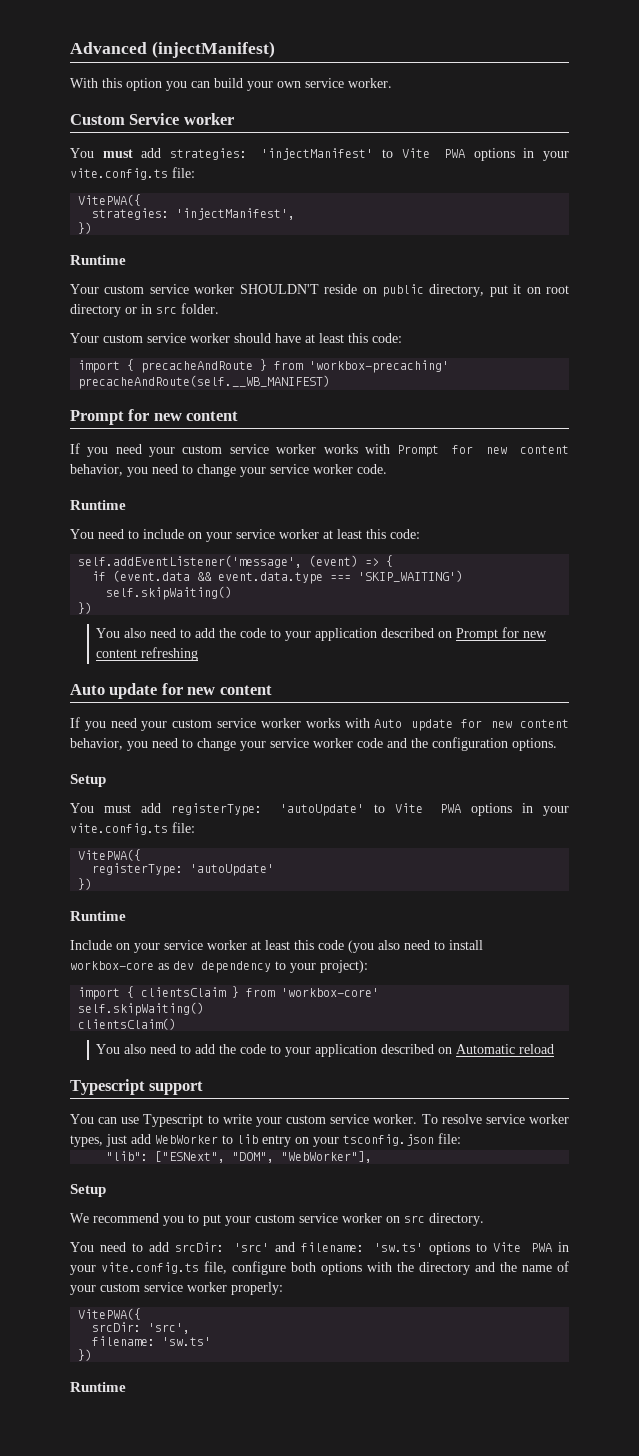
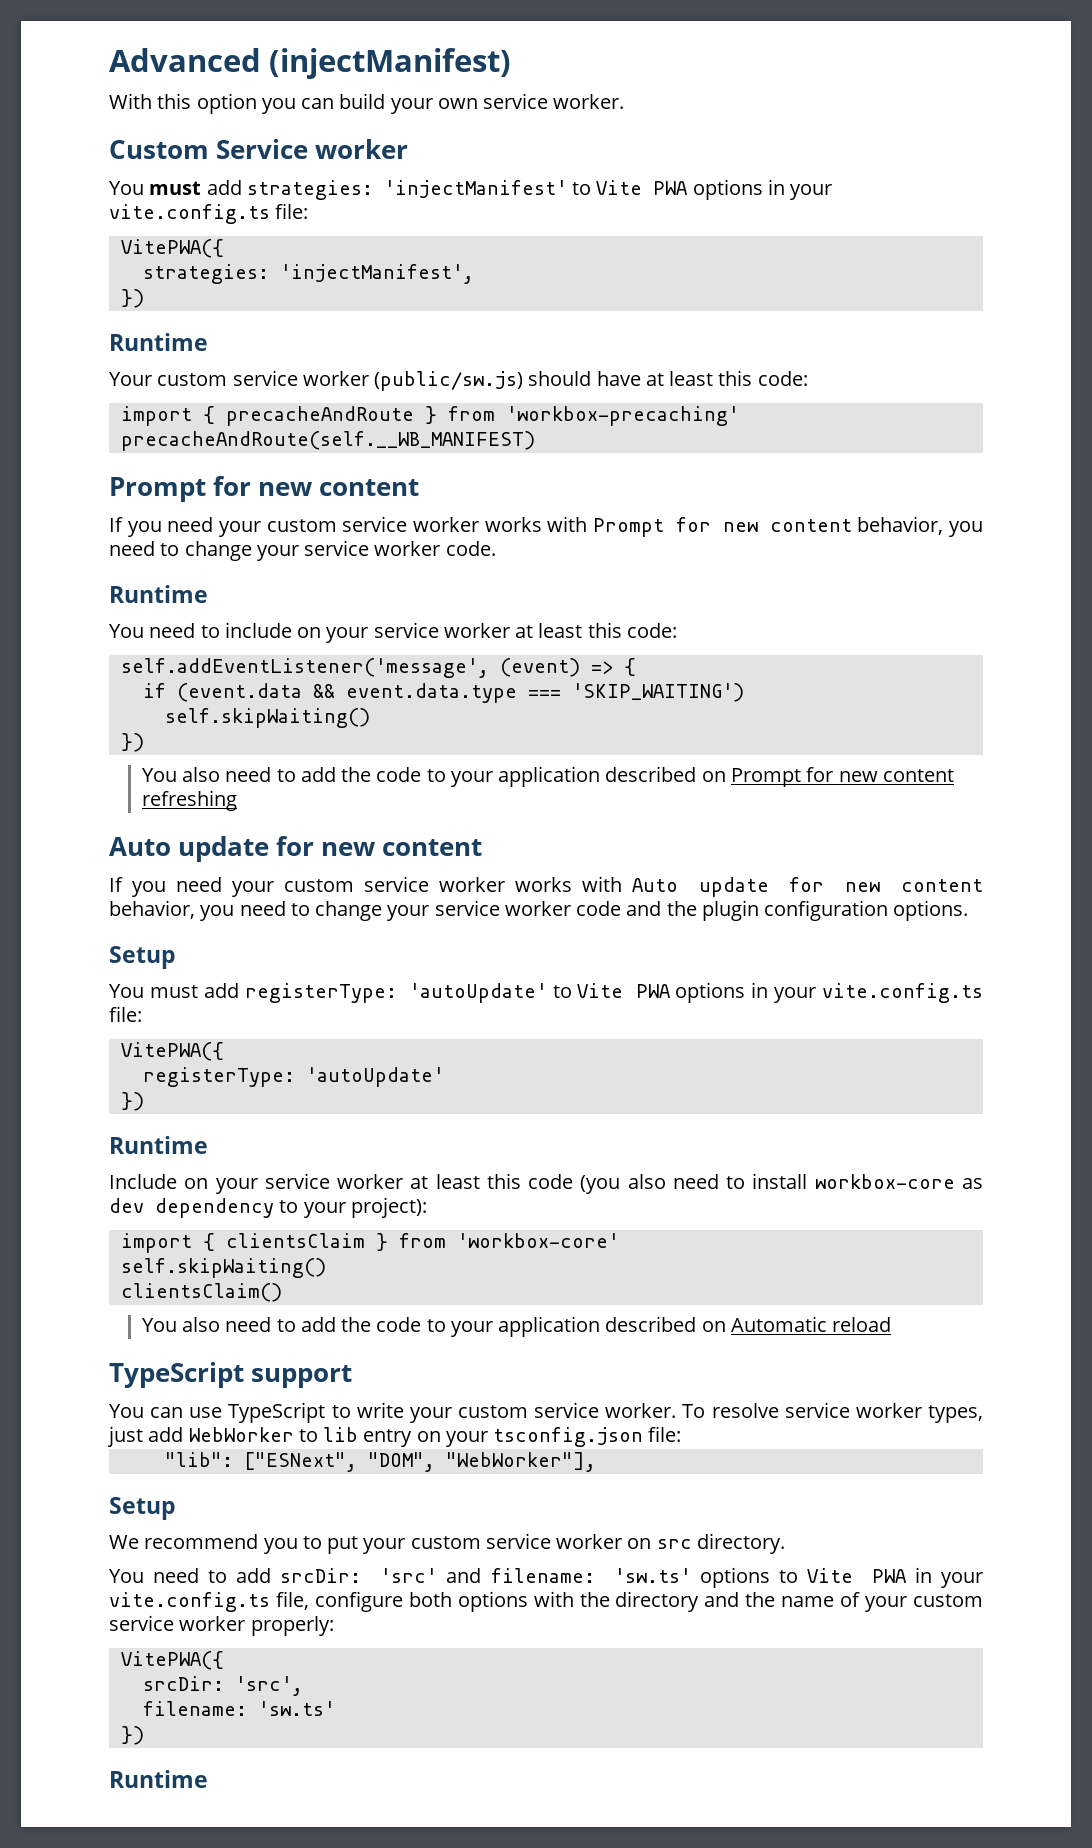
- Your custom service worker SHOULDN'T reside on public directory, put it on root directory or in src folder.
- Your custom service worker should have at least this code:
+ Your custom service worker (public/sw.js) should have at least this code:
- If you need your custom service worker works with Auto update for new content behavior, you need to change your service worker code and the configuration options.
+ If you need your custom service worker works with Auto update for new content behavior, you need to change your service worker code and the plugin configuration options.
- Typescript support
+ TypeScript support
- You can use Typescript to write your custom service worker.
+ You can use TypeScript to write your custom service worker.

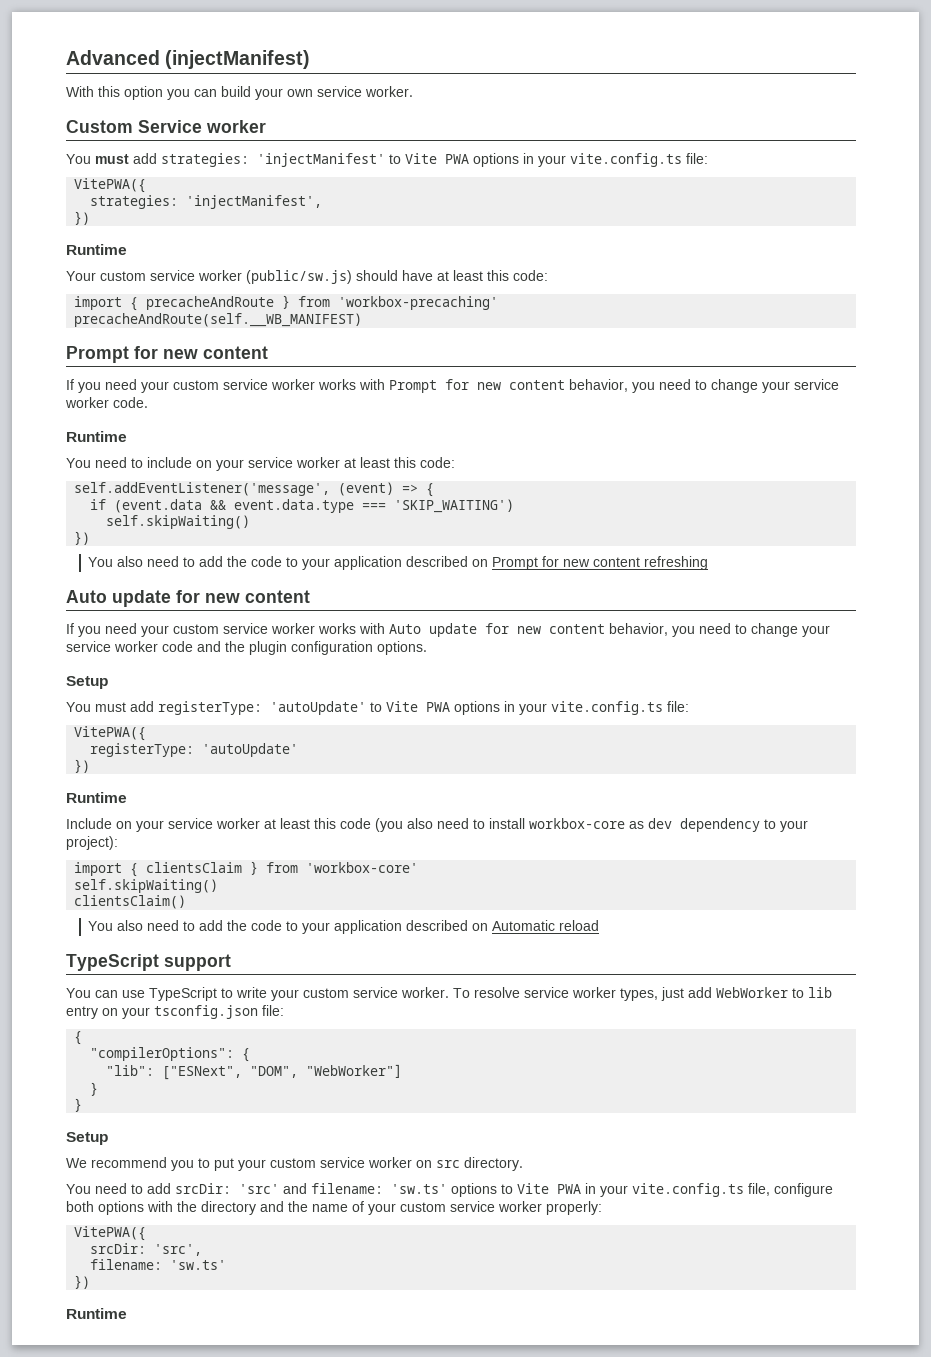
  To resolve service worker types, just add WebWorker to lib entry on your tsconfig.json file:
+ {
+ "compilerOptions": {
- "lib": ["ESNext", "DOM", "WebWorker"],
+ "lib": ["ESNext", "DOM", "WebWorker"]
+ }
+ }

